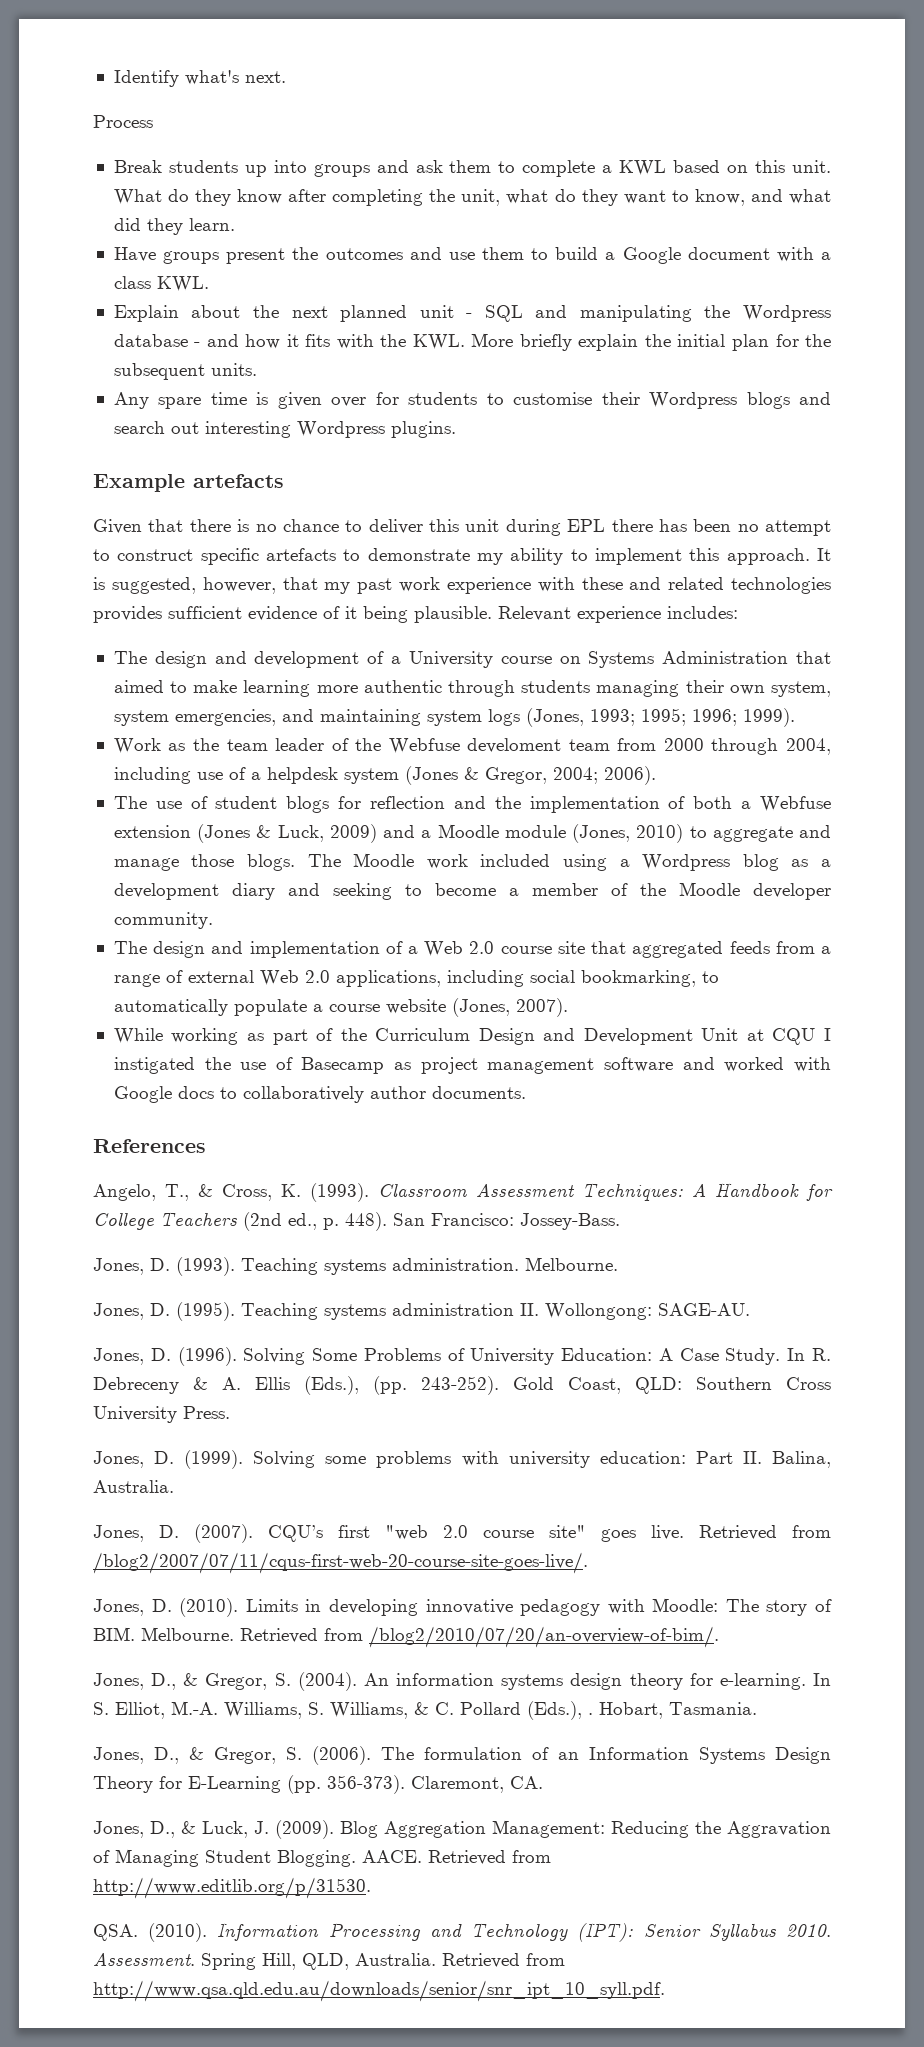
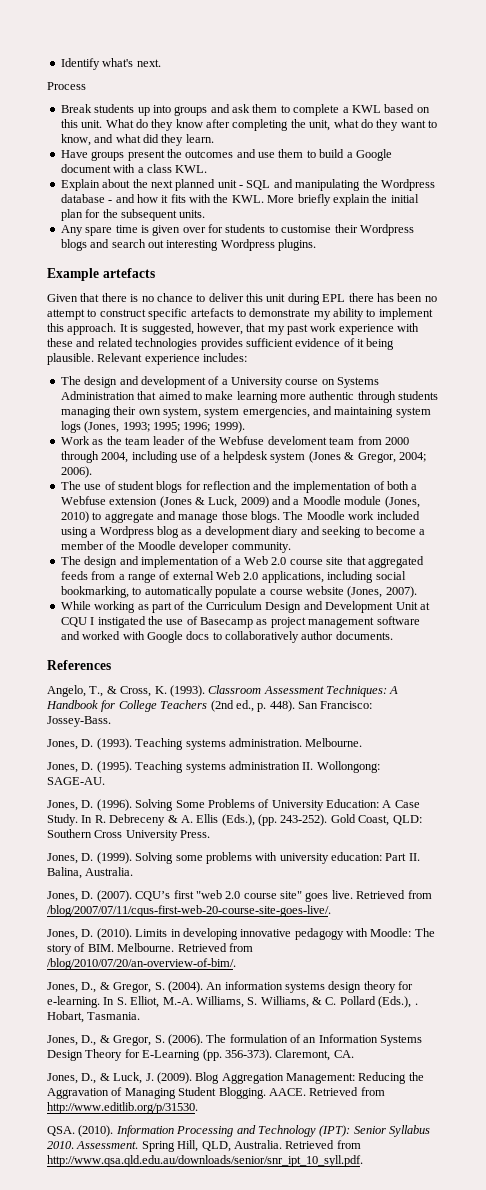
- Retrieved from /blog2/2007/07/11/cqus-first-web-20-course-site-goes-live/.
+ Retrieved from /blog/2007/07/11/cqus-first-web-20-course-site-goes-live/.
- Retrieved from /blog2/2010/07/20/an-overview-of-bim/.
+ Retrieved from /blog/2010/07/20/an-overview-of-bim/.

